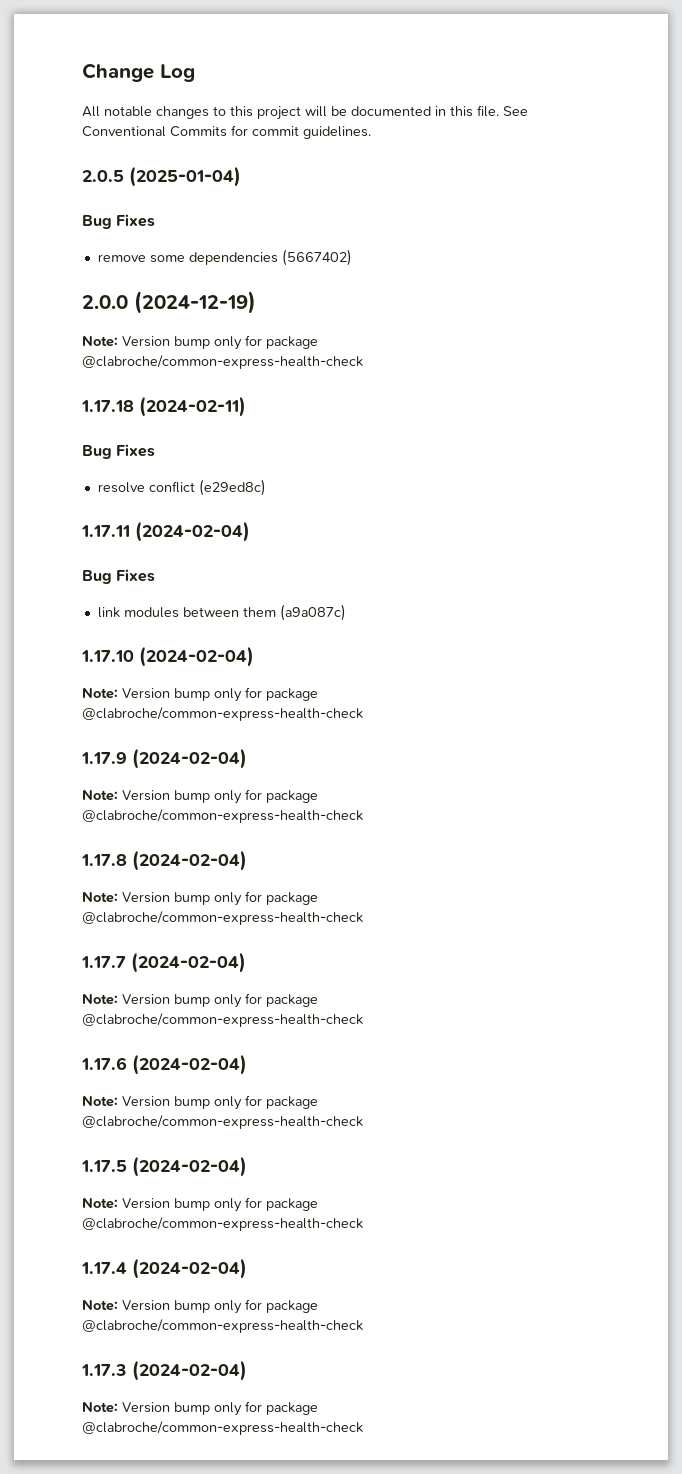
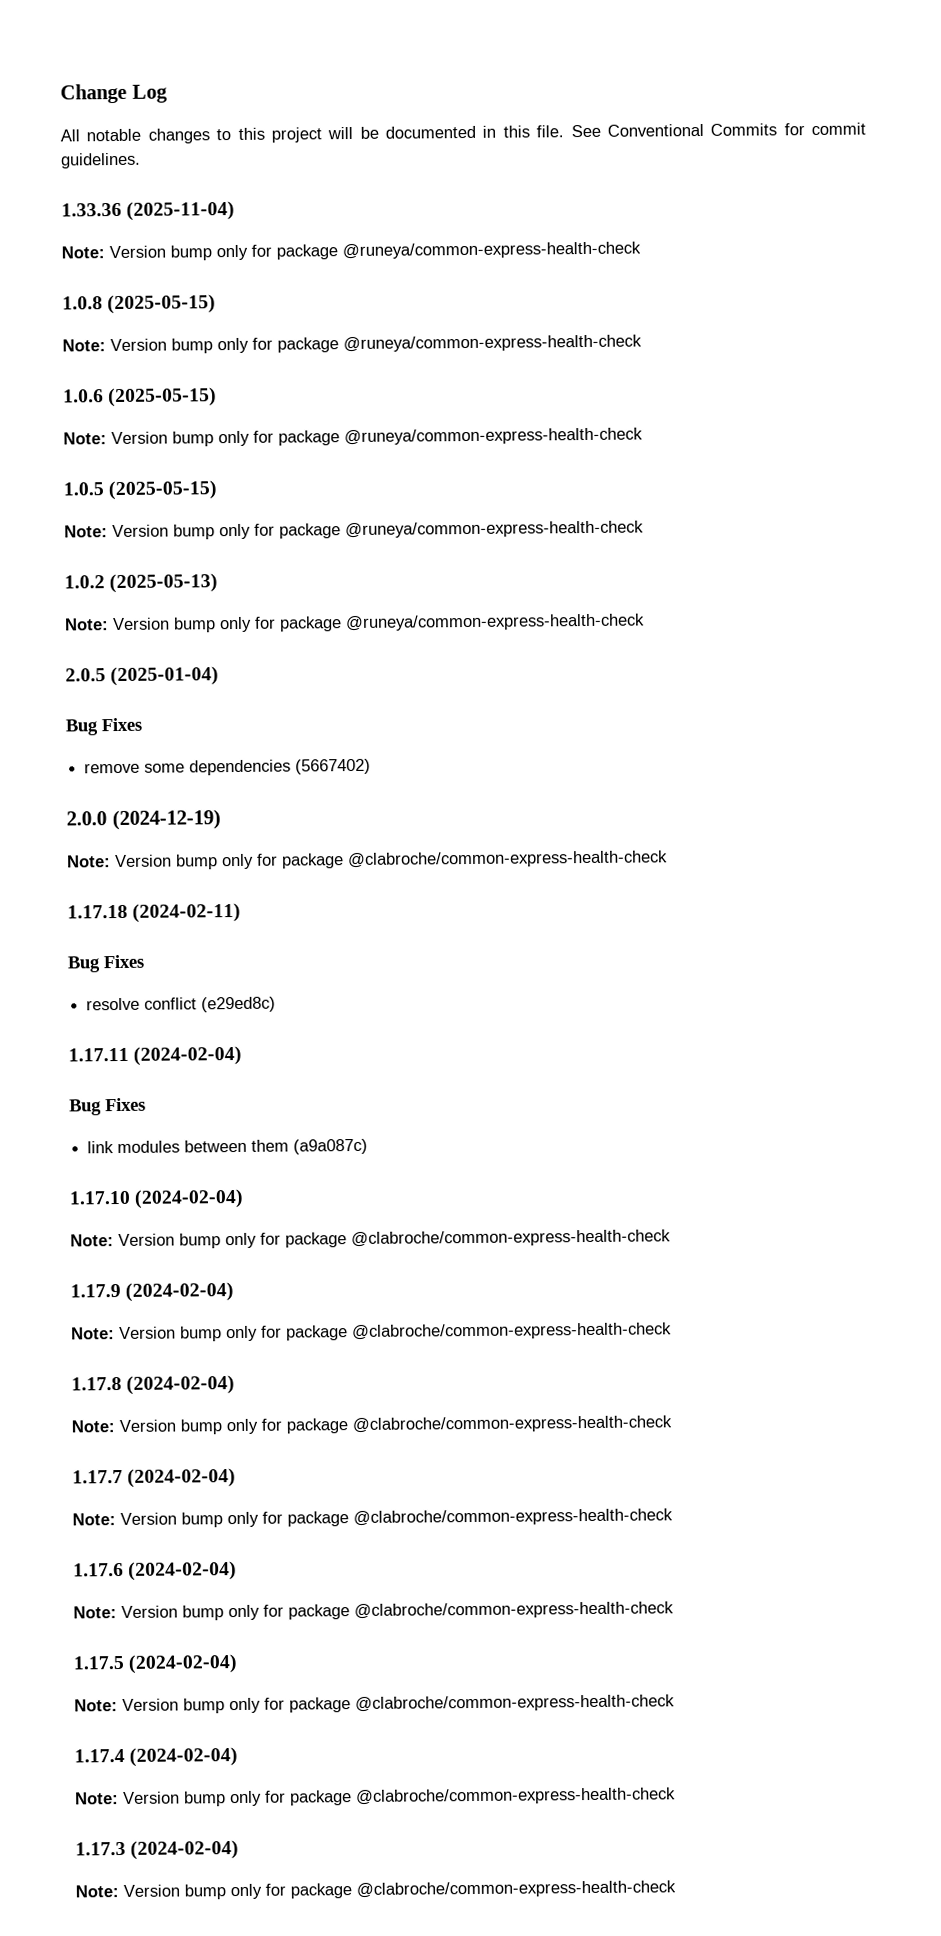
+ 1.33.36 (2025-11-04)
+ Note: Version bump only for package @runeya/common-express-health-check
+ 1.0.8 (2025-05-15)
+ Note: Version bump only for package @runeya/common-express-health-check
+ 1.0.6 (2025-05-15)
+ Note: Version bump only for package @runeya/common-express-health-check
+ 1.0.5 (2025-05-15)
+ Note: Version bump only for package @runeya/common-express-health-check
+ 1.0.2 (2025-05-13)
+ Note: Version bump only for package @runeya/common-express-health-check

